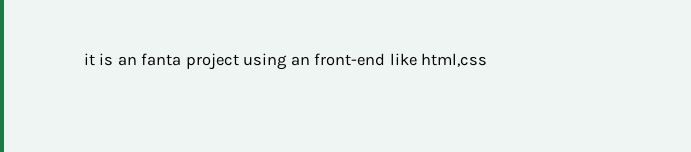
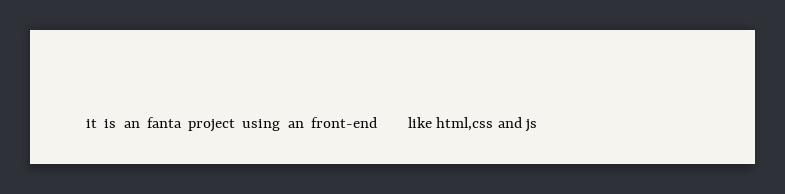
- it is an fanta project using an front-end like html,css
+ it is an fanta project using an front-end like html,css and js

